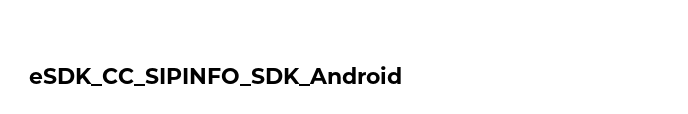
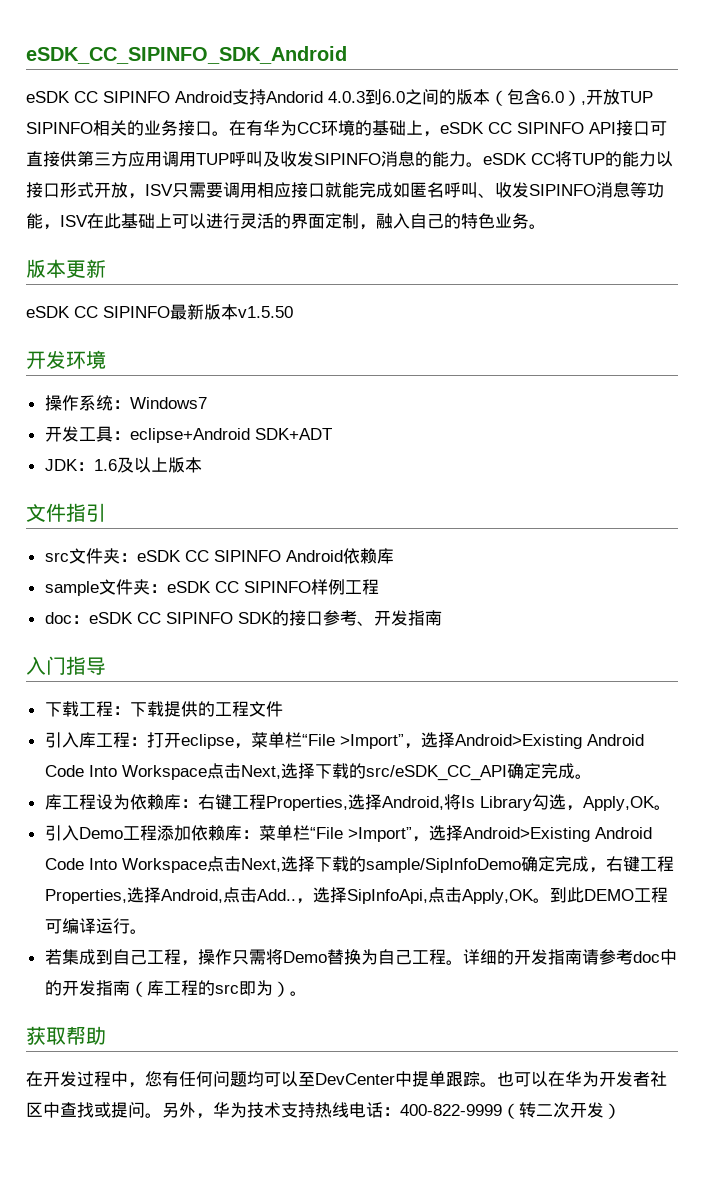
+ eSDK CC SIPINFO Android支持Andorid 4.0.3到6.0之间的版本（包含6.0）,开放TUP SIPINFO相关的业务接口。在有华为CC环境的基础上，eSDK CC SIPINFO API接口可直接供第三方应用调用TUP呼叫及收发SIPINFO消息的能力。eSDK CC将TUP的能力以接口形式开放，ISV只需要调用相应接口就能完成如匿名呼叫、收发SIPINFO消息等功能，ISV在此基础上可以进行灵活的界面定制，融入自己的特色业务。
+ 版本更新
+ eSDK CC SIPINFO最新版本v1.5.50
+ 开发环境
+ 操作系统：Windows7
+ 开发工具：eclipse+Android SDK+ADT
+ JDK：1.6及以上版本
+ 文件指引
+ src文件夹：eSDK CC SIPINFO Android依赖库
+ sample文件夹：eSDK CC SIPINFO样例工程
+ doc：eSDK CC SIPINFO SDK的接口参考、开发指南
+ 入门指导
+ 下载工程：下载提供的工程文件
+ 引入库工程：打开eclipse，菜单栏“File >Import”，选择Android>Existing Android Code Into Workspace点击Next,选择下载的src/eSDK_CC_API确定完成。
+ 库工程设为依赖库：右键工程Properties,选择Android,将Is Library勾选，Apply,OK。
+ 引入Demo工程添加依赖库：菜单栏“File >Import”，选择Android>Existing Android Code Into Workspace点击Next,选择下载的sample/SipInfoDemo确定完成，右键工程Properties,选择Android,点击Add..，选择SipInfoApi,点击Apply,OK。到此DEMO工程可编译运行。
+ 若集成到自己工程，操作只需将Demo替换为自己工程。详细的开发指南请参考doc中的开发指南（库工程的src即为）。
+ 获取帮助
+ 在开发过程中，您有任何问题均可以至DevCenter中提单跟踪。也可以在华为开发者社区中查找或提问。另外，华为技术支持热线电话：400-822-9999（转二次开发）

